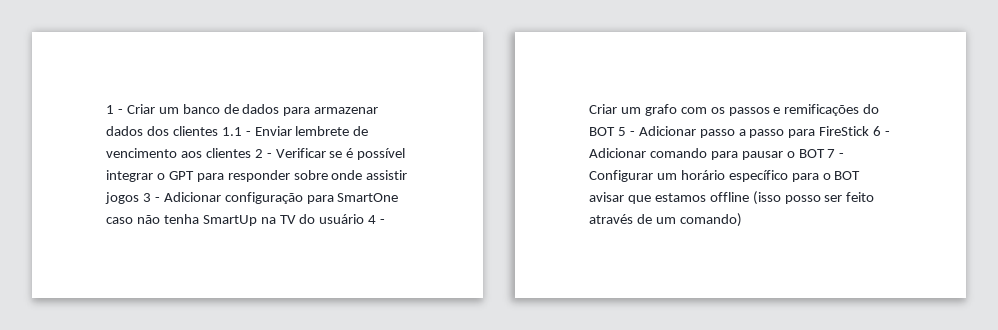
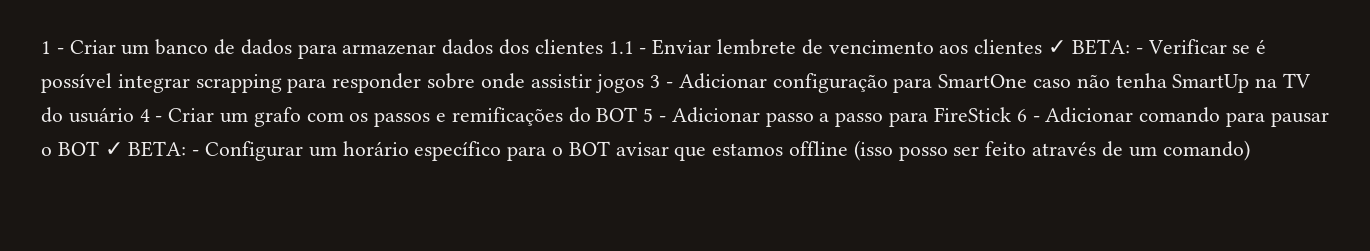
- 1 - Criar um banco de dados para armazenar dados dos clientes 1.1 - Enviar lembrete de vencimento aos clientes 2 - Verificar se é possível integrar o GPT para responder sobre onde assistir jogos 3 - Adicionar configuração para SmartOne caso não tenha SmartUp na TV do usuário 4 - Criar um grafo com os passos e remificações do BOT 5 - Adicionar passo a passo para FireStick 6 - Adicionar comando para pausar o BOT 7 - Configurar um horário específico para o BOT avisar que estamos offline (isso posso ser feito através de um comando)
+ 1 - Criar um banco de dados para armazenar dados dos clientes 1.1 - Enviar lembrete de vencimento aos clientes ✓ BETA: - Verificar se é possível integrar scrapping para responder sobre onde assistir jogos 3 - Adicionar configuração para SmartOne caso não tenha SmartUp na TV do usuário 4 - Criar um grafo com os passos e remificações do BOT 5 - Adicionar passo a passo para FireStick 6 - Adicionar comando para pausar o BOT ✓ BETA: - Configurar um horário específico para o BOT avisar que estamos offline (isso posso ser feito através de um comando)

